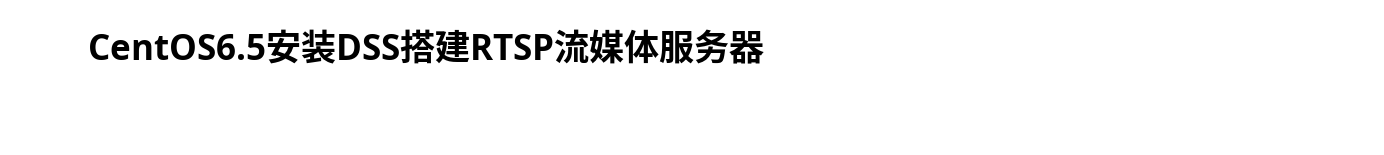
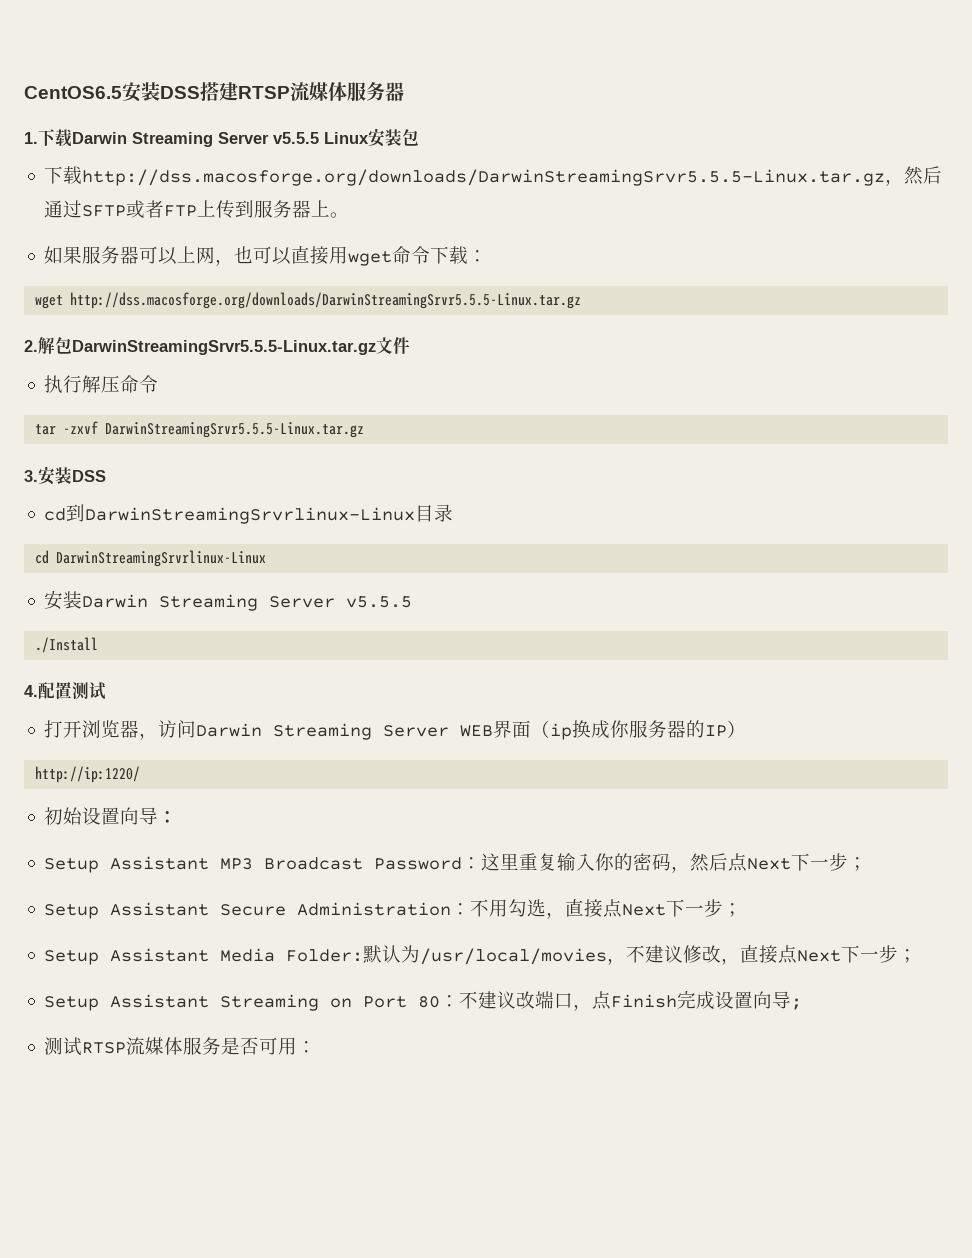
+ 1.下载Darwin Streaming Server v5.5.5 Linux安装包
+ 下载http://dss.macosforge.org/downloads/DarwinStreamingSrvr5.5.5-Linux.tar.gz，然后通过SFTP或者FTP上传到服务器上。
+ 如果服务器可以上网，也可以直接用wget命令下载：
+ wget http://dss.macosforge.org/downloads/DarwinStreamingSrvr5.5.5-Linux.tar.gz
+ 2.解包DarwinStreamingSrvr5.5.5-Linux.tar.gz文件
+ 执行解压命令
+ tar -zxvf DarwinStreamingSrvr5.5.5-Linux.tar.gz
+ 3.安装DSS
+ cd到DarwinStreamingSrvrlinux-Linux目录
+ cd DarwinStreamingSrvrlinux-Linux
+ 安装Darwin Streaming Server v5.5.5
+ ./Install
+ 4.配置测试
+ 打开浏览器，访问Darwin Streaming Server WEB界面（ip换成你服务器的IP）
+ http://ip:1220/
+ 初始设置向导：
+ Setup Assistant MP3 Broadcast Password：这里重复输入你的密码，然后点Next下一步；
+ Setup Assistant Secure Administration：不用勾选，直接点Next下一步；
+ Setup Assistant Media Folder:默认为/usr/local/movies，不建议修改，直接点Next下一步；
+ Setup Assistant Streaming on Port 80：不建议改端口，点Finish完成设置向导;
+ 测试RTSP流媒体服务是否可用：

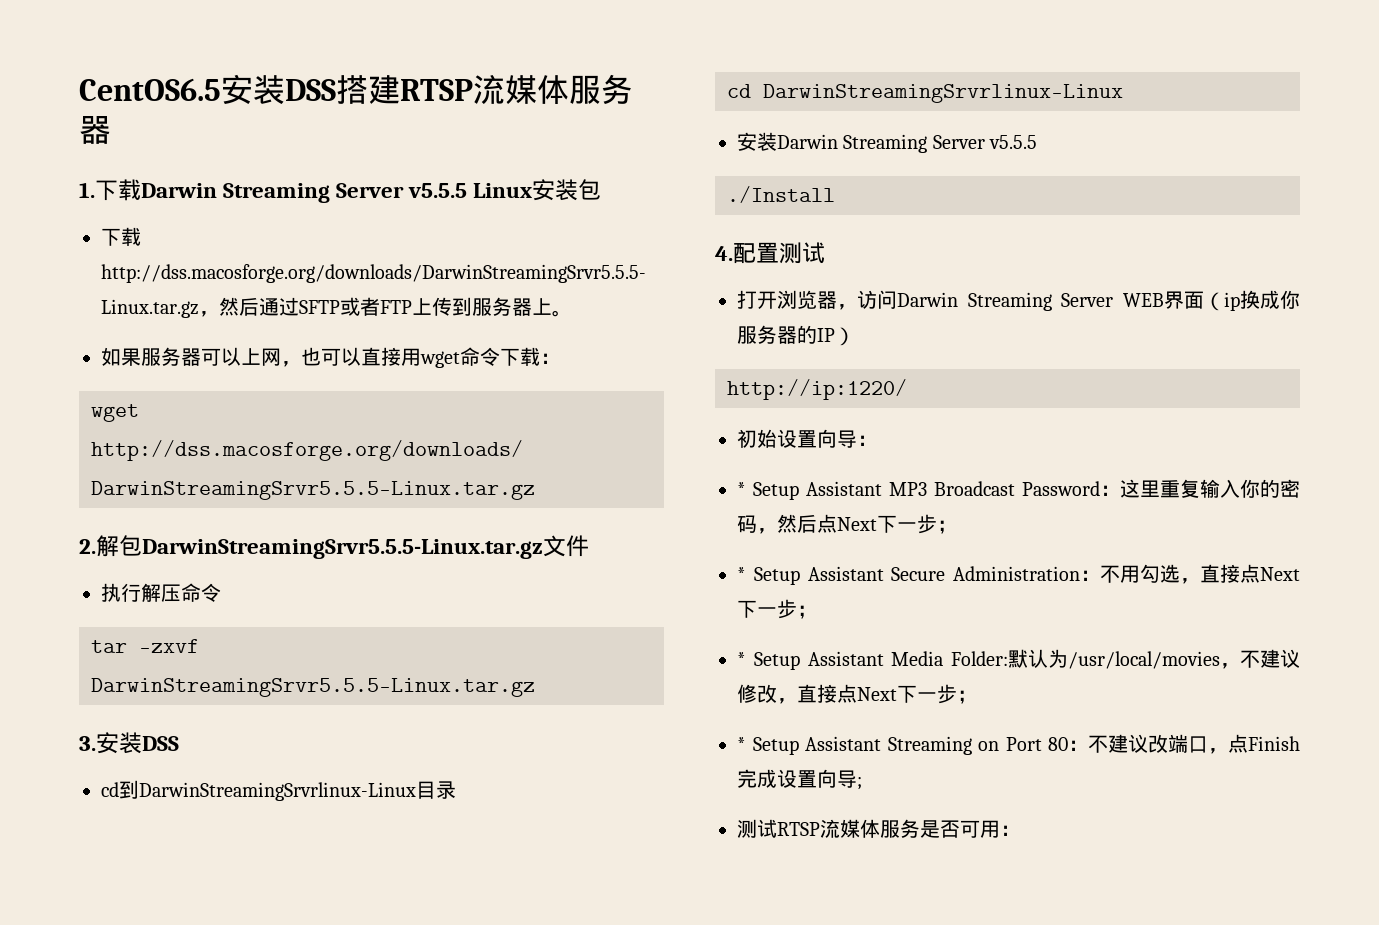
- Setup Assistant MP3 Broadcast Password：这里重复输入你的密码，然后点Next下一步；
+ * Setup Assistant MP3 Broadcast Password：这里重复输入你的密码，然后点Next下一步；
- Setup Assistant Secure Administration：不用勾选，直接点Next下一步；
+ * Setup Assistant Secure Administration：不用勾选，直接点Next下一步；
- Setup Assistant Media Folder:默认为/usr/local/movies，不建议修改，直接点Next下一步；
+ * Setup Assistant Media Folder:默认为/usr/local/movies，不建议修改，直接点Next下一步；
- Setup Assistant Streaming on Port 80：不建议改端口，点Finish完成设置向导;
+ * Setup Assistant Streaming on Port 80：不建议改端口，点Finish完成设置向导;

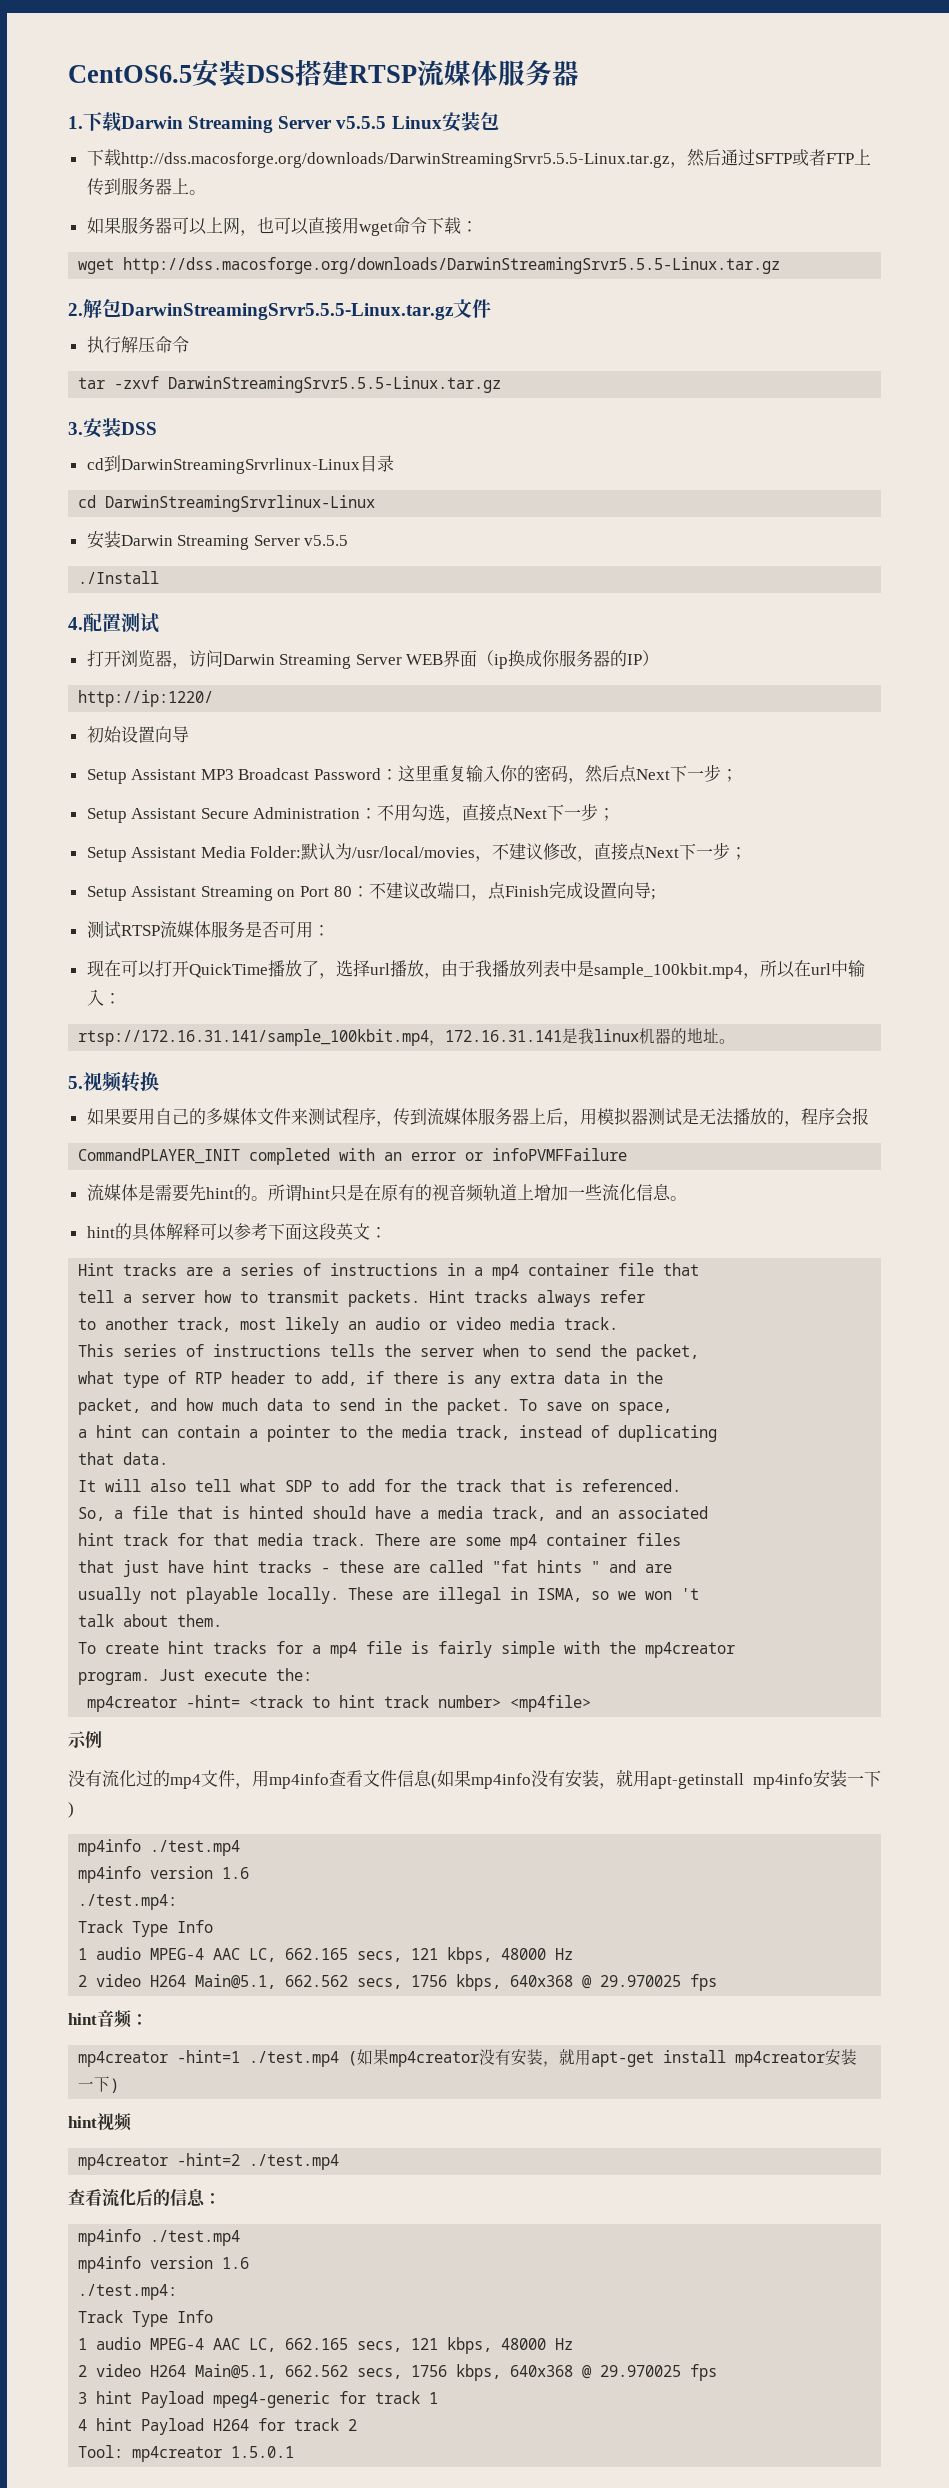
- 初始设置向导：
- * Setup Assistant MP3 Broadcast Password：这里重复输入你的密码，然后点Next下一步；
+ 初始设置向导
+ Setup Assistant MP3 Broadcast Password：这里重复输入你的密码，然后点Next下一步；
- * Setup Assistant Secure Administration：不用勾选，直接点Next下一步；
+ Setup Assistant Secure Administration：不用勾选，直接点Next下一步；
- * Setup Assistant Media Folder:默认为/usr/local/movies，不建议修改，直接点Next下一步；
+ Setup Assistant Media Folder:默认为/usr/local/movies，不建议修改，直接点Next下一步；
- * Setup Assistant Streaming on Port 80：不建议改端口，点Finish完成设置向导;
+ Setup Assistant Streaming on Port 80：不建议改端口，点Finish完成设置向导;
+ 现在可以打开QuickTime播放了，选择url播放，由于我播放列表中是sample_100kbit.mp4，所以在url中输入：
+ rtsp://172.16.31.141/sample_100kbit.mp4，172.16.31.141是我linux机器的地址。
+ 5.视频转换
+ 如果要用自己的多媒体文件来测试程序，传到流媒体服务器上后，用模拟器测试是无法播放的，程序会报
+ CommandPLAYER_INIT completed with an error or infoPVMFFailure
+ 流媒体是需要先hint的。所谓hint只是在原有的视音频轨道上增加一些流化信息。
+ hint的具体解释可以参考下面这段英文：
+ Hint tracks are a series of instructions in a mp4 container file that
+ tell a server how to transmit packets. Hint tracks always refer
+ to another track, most likely an audio or video media track.
+ This series of instructions tells the server when to send the packet,
+ what type of RTP header to add, if there is any extra data in the
+ packet, and how much data to send in the packet. To save on space,
+ a hint can contain a pointer to the media track, instead of duplicating
+ that data.
+ It will also tell what SDP to add for the track that is referenced.
+ So, a file that is hinted should have a media track, and an associated
+ hint track for that media track. There are some mp4 container files
+ that just have hint tracks - these are called "fat hints " and are
+ usually not playable locally. These are illegal in ISMA, so we won 't
+ talk about them.
+ To create hint tracks for a mp4 file is fairly simple with the mp4creator
+ program. Just execute the:
+ mp4creator -hint= <track to hint track number> <mp4file>
+ 示例
+ 没有流化过的mp4文件，用mp4info查看文件信息(如果mp4info没有安装，就用apt-getinstall mp4info安装一下)
+ mp4info ./test.mp4
+ mp4info version 1.6
+ ./test.mp4:
+ Track Type Info
+ 1 audio MPEG-4 AAC LC, 662.165 secs, 121 kbps, 48000 Hz
+ 2 video H264 Main@5.1, 662.562 secs, 1756 kbps, 640x368 @ 29.970025 fps
+ hint音频：
+ mp4creator -hint=1 ./test.mp4 (如果mp4creator没有安装，就用apt-get install mp4creator安装一下)
+ hint视频
+ mp4creator -hint=2 ./test.mp4
+ 查看流化后的信息：
+ mp4info ./test.mp4
+ mp4info version 1.6
+ ./test.mp4:
+ Track Type Info
+ 1 audio MPEG-4 AAC LC, 662.165 secs, 121 kbps, 48000 Hz
+ 2 video H264 Main@5.1, 662.562 secs, 1756 kbps, 640x368 @ 29.970025 fps
+ 3 hint Payload mpeg4-generic for track 1
+ 4 hint Payload H264 for track 2
+ Tool: mp4creator 1.5.0.1

